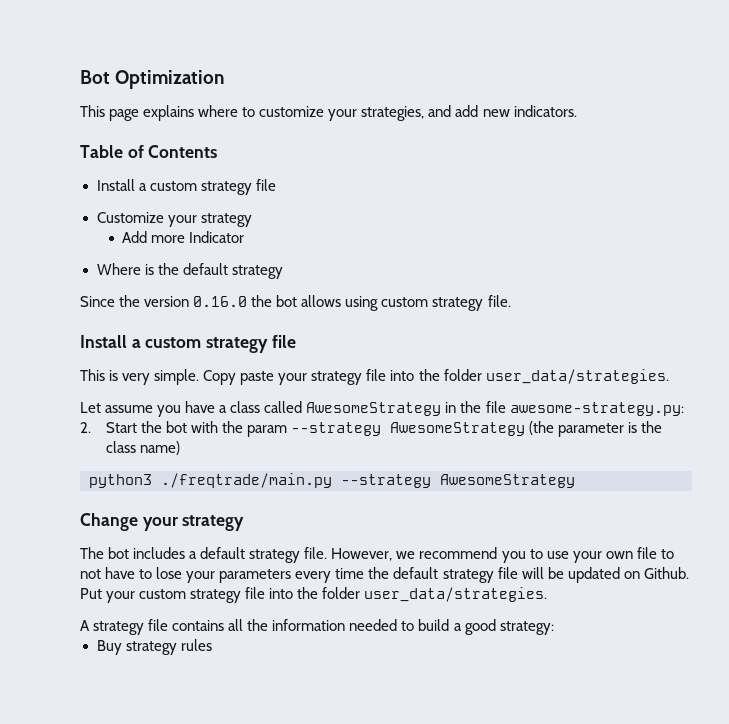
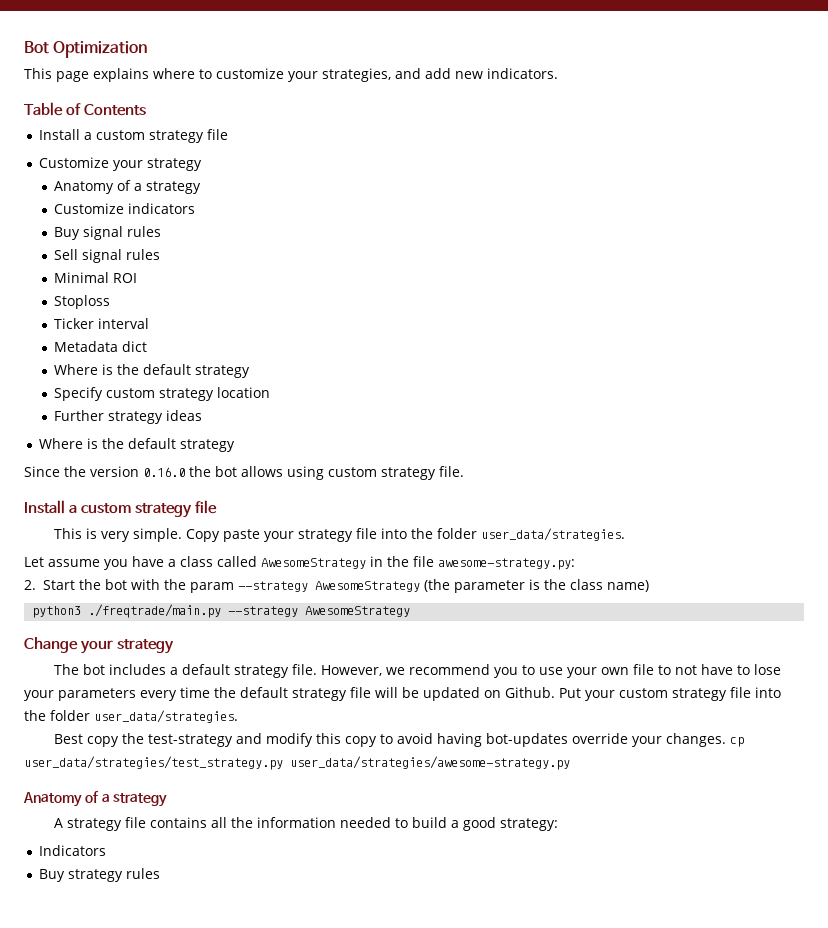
  Customize your strategy
- Add more Indicator
+ Anatomy of a strategy
+ Customize indicators
+ Buy signal rules
+ Sell signal rules
+ Minimal ROI
+ Stoploss
+ Ticker interval
+ Metadata dict
+ Where is the default strategy
+ Specify custom strategy location
+ Further strategy ideas
+ Best copy the test-strategy and modify this copy to avoid having bot-updates override your changes. cp user_data/strategies/test_strategy.py user_data/strategies/awesome-strategy.py
+ Anatomy of a strategy
+ Indicators

